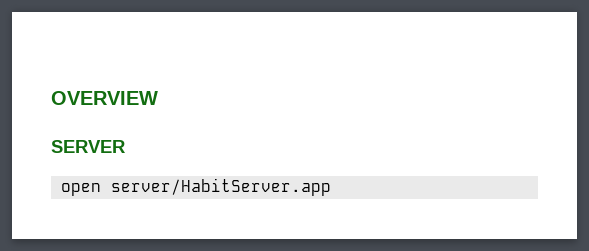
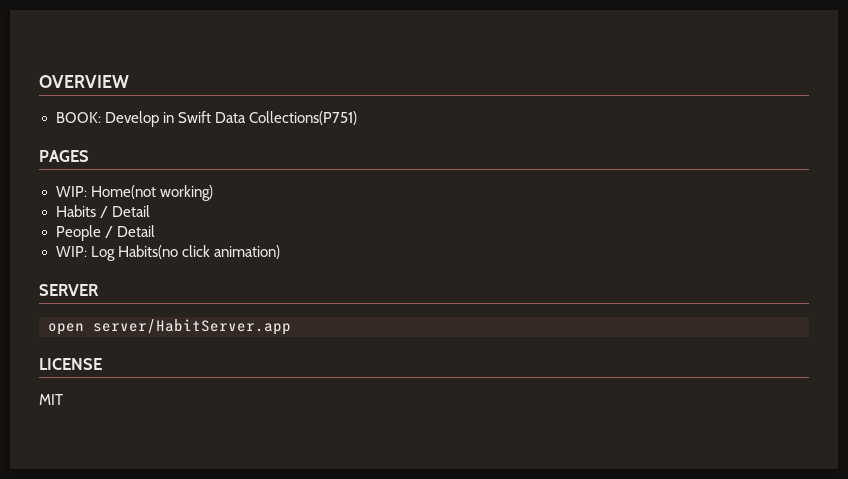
+ BOOK: Develop in Swift Data Collections(P751)
+ PAGES
+ WIP: Home(not working)
+ Habits / Detail
+ People / Detail
+ WIP: Log Habits(no click animation)
+ LICENSE
+ MIT

